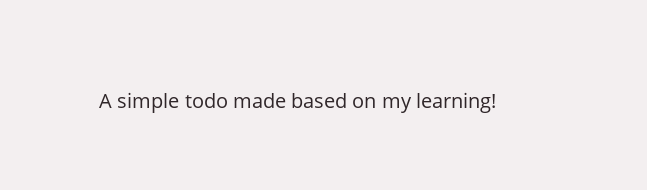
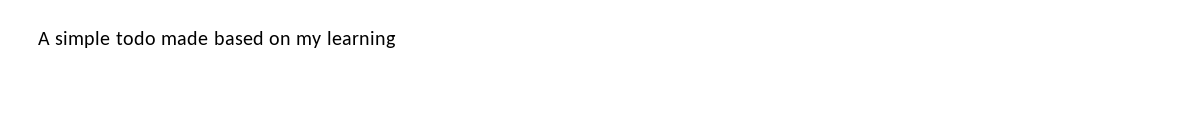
- A simple todo made based on my learning!
+ A simple todo made based on my learning

